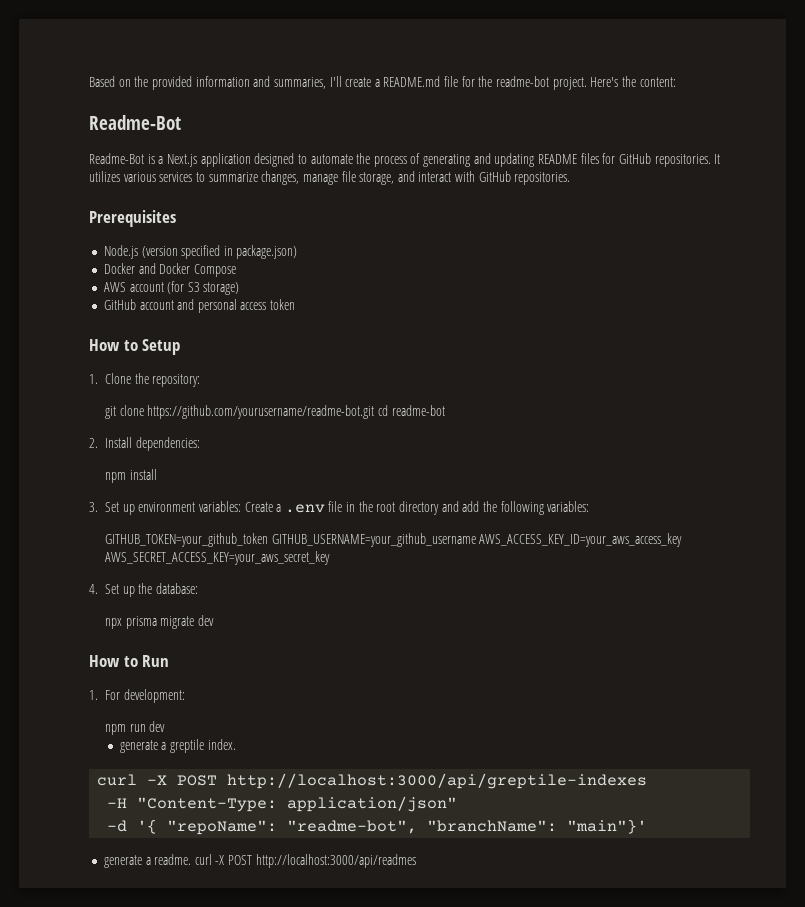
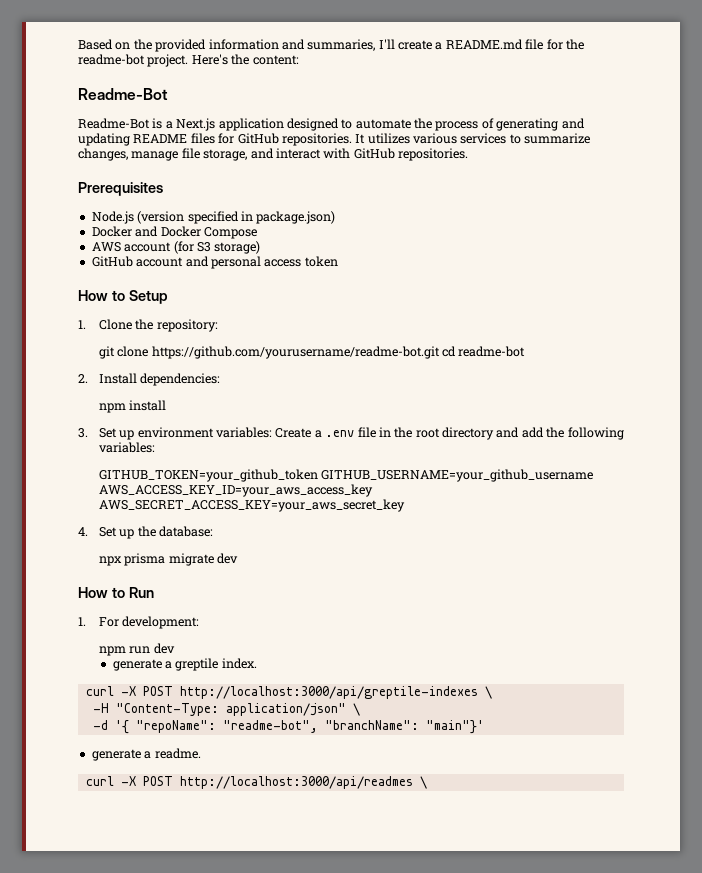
- curl -X POST http://localhost:3000/api/greptile-indexes
+ curl -X POST http://localhost:3000/api/greptile-indexes \
- -H "Content-Type: application/json"
+ -H "Content-Type: application/json" \
- generate a readme. curl -X POST http://localhost:3000/api/readmes
+ generate a readme.
+ curl -X POST http://localhost:3000/api/readmes \

